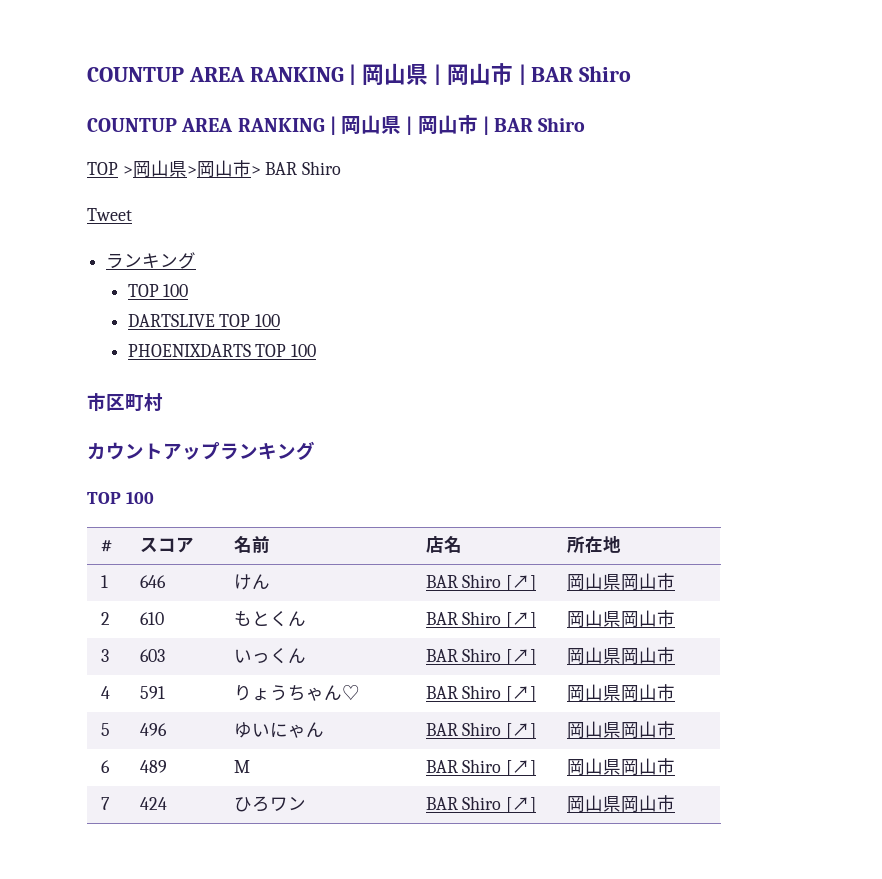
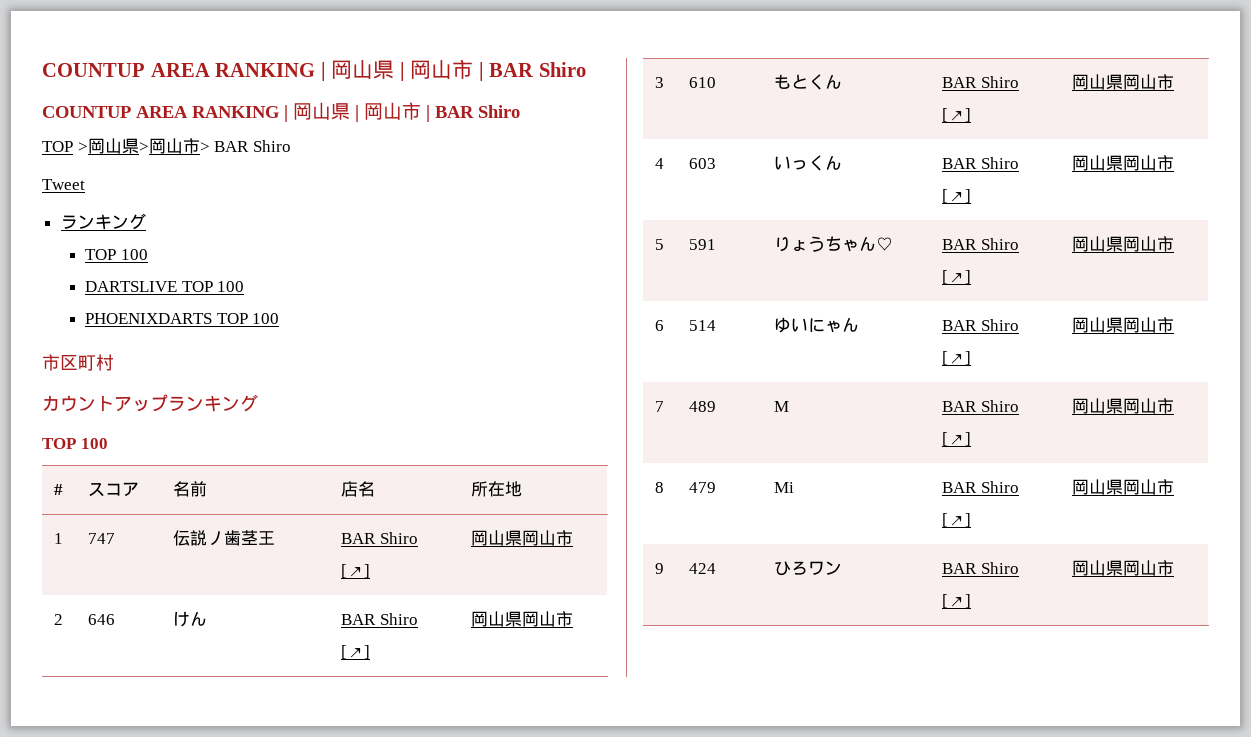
- 1 | 646 | けん | BAR Shiro [↗] | 岡山県岡山市
+ 1 | 747 | 伝説ノ歯茎王 | BAR Shiro [↗] | 岡山県岡山市
+ 2 | 646 | けん | BAR Shiro [↗] | 岡山県岡山市
- 2 | 610 | もとくん | BAR Shiro [↗] | 岡山県岡山市
+ 3 | 610 | もとくん | BAR Shiro [↗] | 岡山県岡山市
- 3 | 603 | いっくん | BAR Shiro [↗] | 岡山県岡山市
+ 4 | 603 | いっくん | BAR Shiro [↗] | 岡山県岡山市
- 4 | 591 | りょうちゃん♡ | BAR Shiro [↗] | 岡山県岡山市
+ 5 | 591 | りょうちゃん♡ | BAR Shiro [↗] | 岡山県岡山市
- 5 | 496 | ゆいにゃん | BAR Shiro [↗] | 岡山県岡山市
+ 6 | 514 | ゆいにゃん | BAR Shiro [↗] | 岡山県岡山市
- 6 | 489 | M | BAR Shiro [↗] | 岡山県岡山市
+ 7 | 489 | M | BAR Shiro [↗] | 岡山県岡山市
- 7 | 424 | ひろワン | BAR Shiro [↗] | 岡山県岡山市
+ 8 | 479 | Mi | BAR Shiro [↗] | 岡山県岡山市
+ 9 | 424 | ひろワン | BAR Shiro [↗] | 岡山県岡山市

